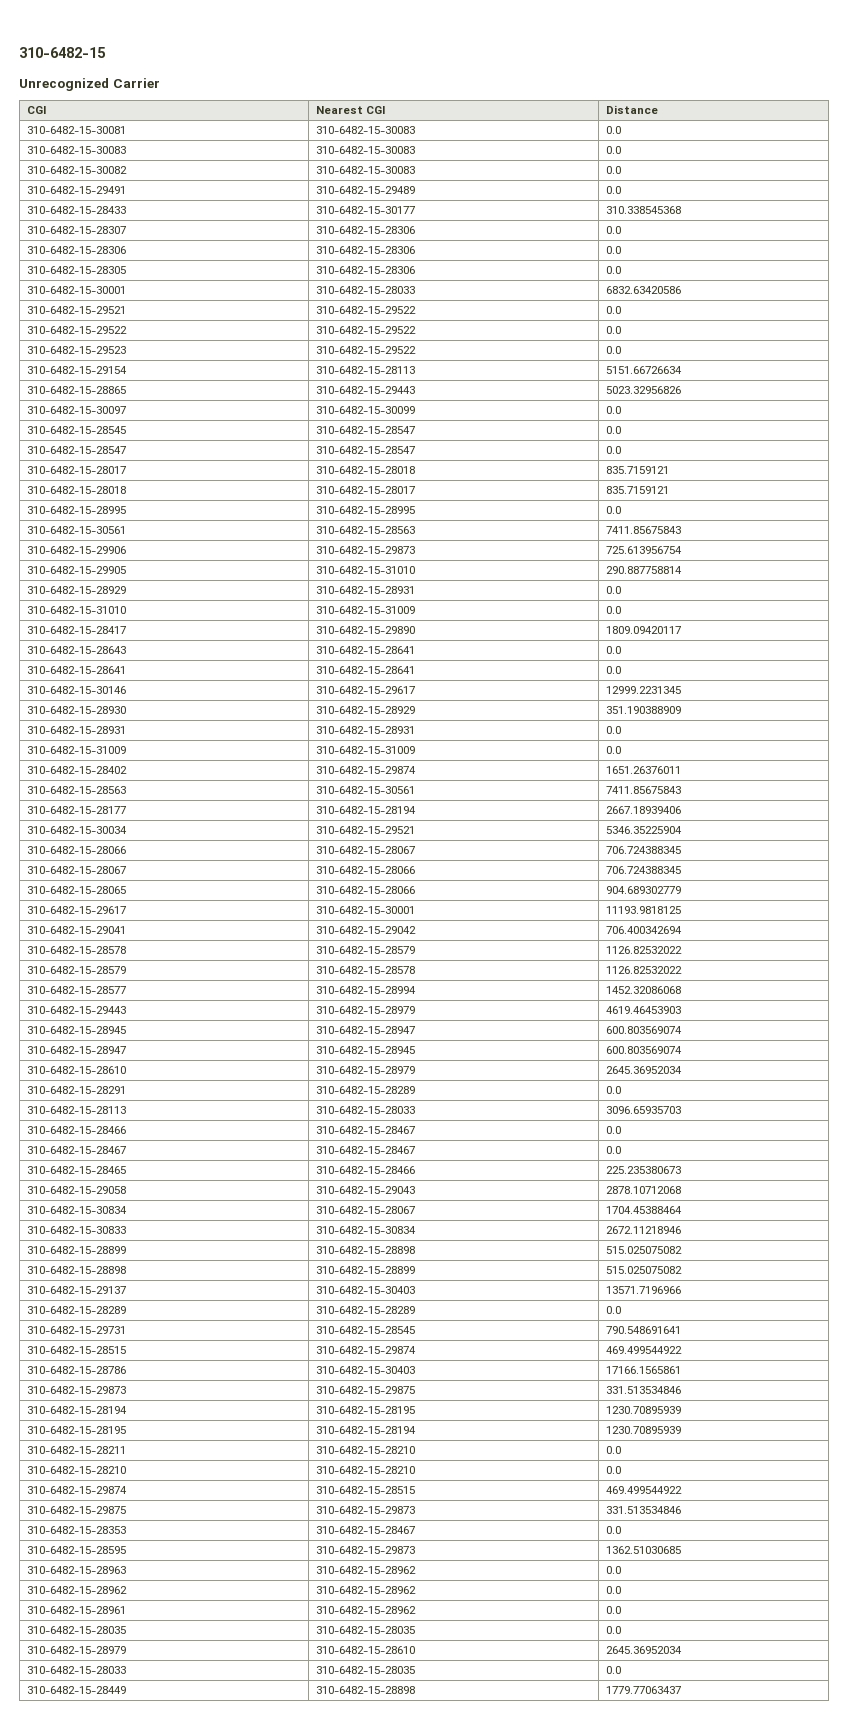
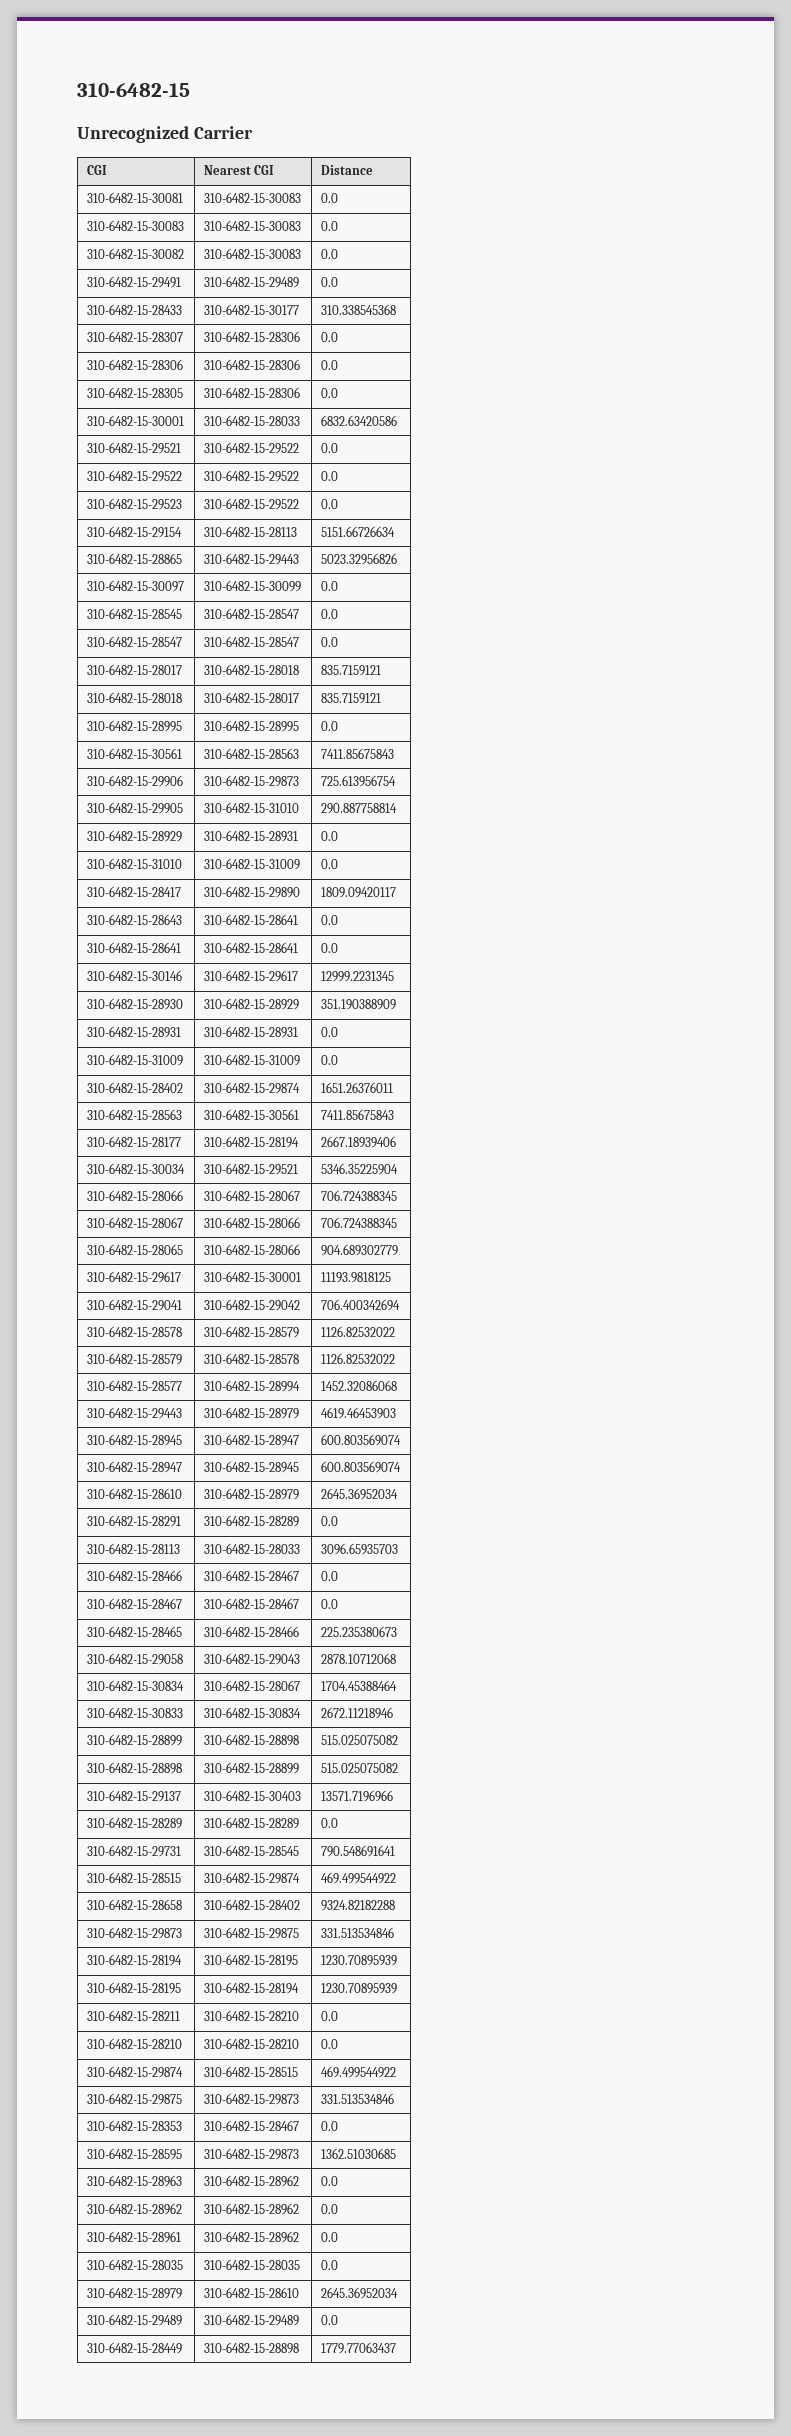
- 310-6482-15-28786 | 310-6482-15-30403 | 17166.1565861
+ 310-6482-15-28658 | 310-6482-15-28402 | 9324.82182288
- 310-6482-15-28033 | 310-6482-15-28035 | 0.0
+ 310-6482-15-29489 | 310-6482-15-29489 | 0.0

